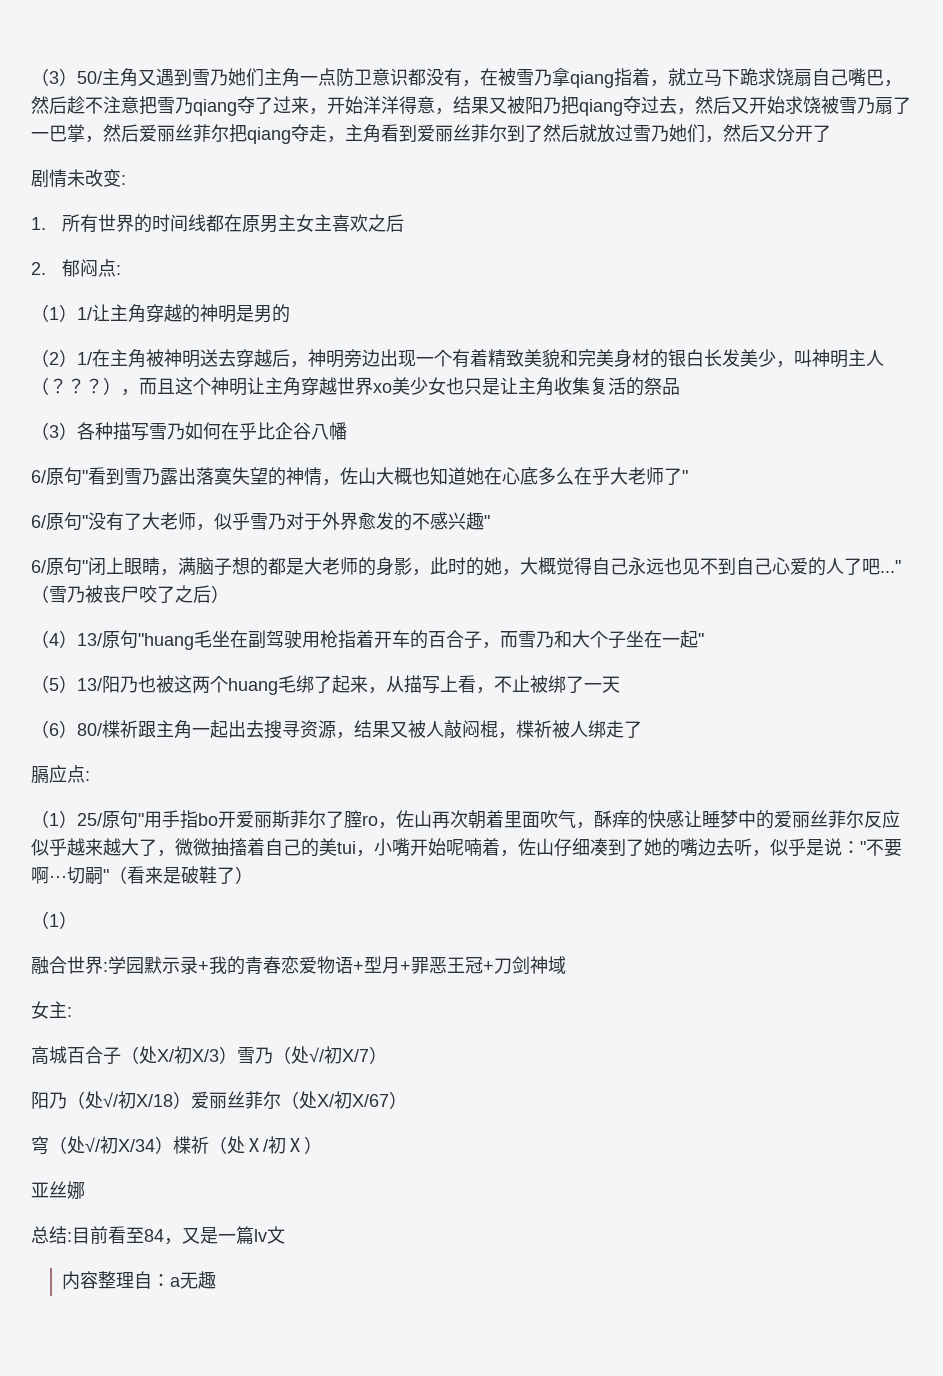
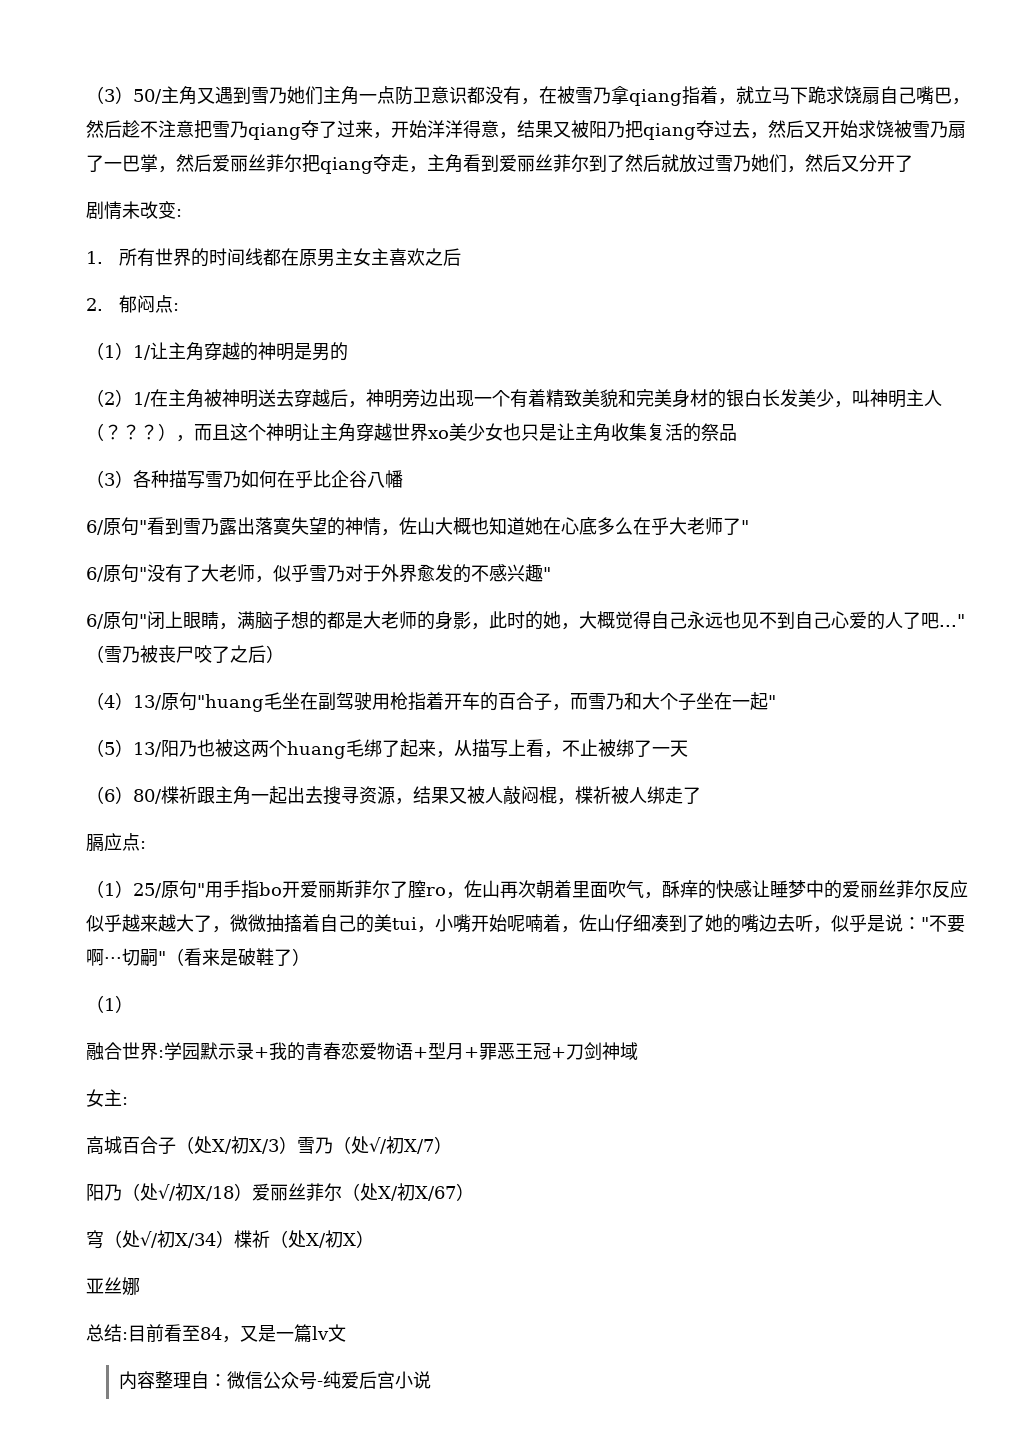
- 内容整理自：a无趣
+ 内容整理自：微信公众号-纯爱后宫小说

